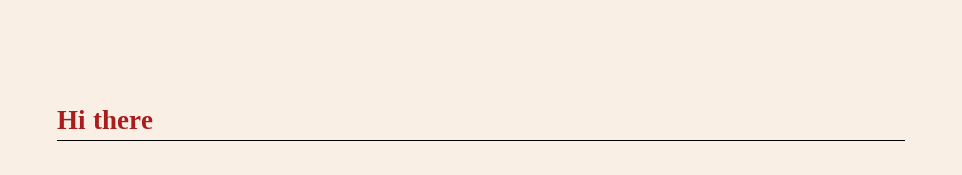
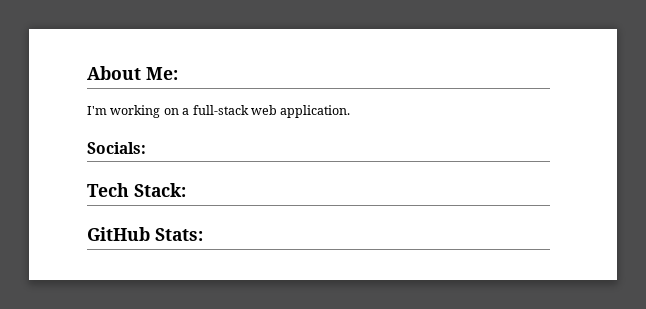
- Hi there
+ About Me:
+ I'm working on a full-stack web application.
+ Socials:
+ Tech Stack:
+ GitHub Stats:

